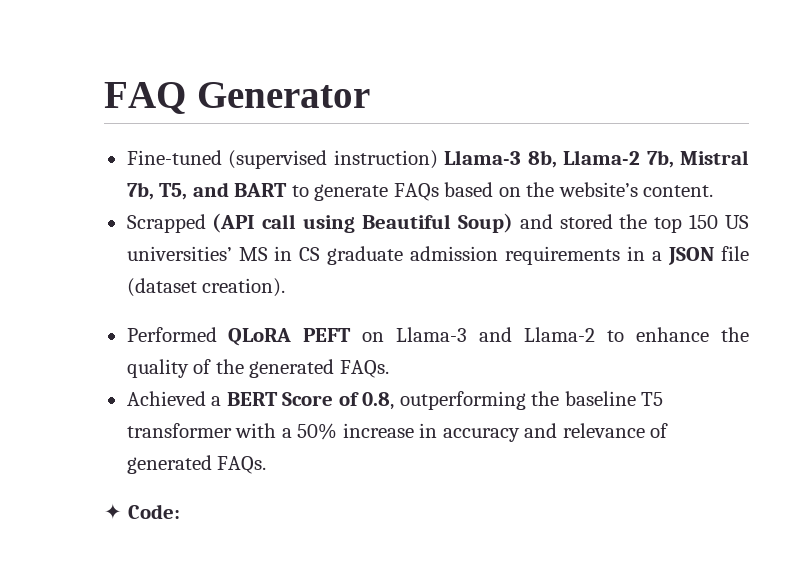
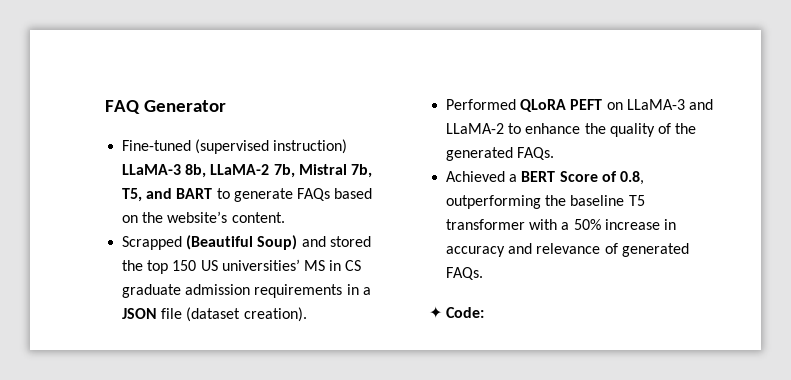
- Fine-tuned (supervised instruction) Llama-3 8b, Llama-2 7b, Mistral 7b, T5, and BART to generate FAQs based on the website’s content.
+ Fine-tuned (supervised instruction) LLaMA-3 8b, LLaMA-2 7b, Mistral 7b, T5, and BART to generate FAQs based on the website’s content.
- Scrapped (API call using Beautiful Soup) and stored the top 150 US universities’ MS in CS graduate admission requirements in a JSON file (dataset creation).
+ Scrapped (Beautiful Soup) and stored the top 150 US universities’ MS in CS graduate admission requirements in a JSON file (dataset creation).
- Performed QLoRA PEFT on Llama-3 and Llama-2 to enhance the quality of the generated FAQs.
+ Performed QLoRA PEFT on LLaMA-3 and LLaMA-2 to enhance the quality of the generated FAQs.

